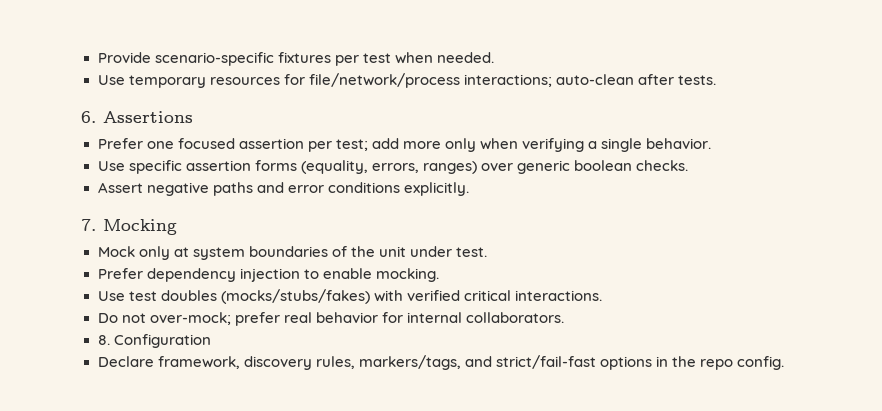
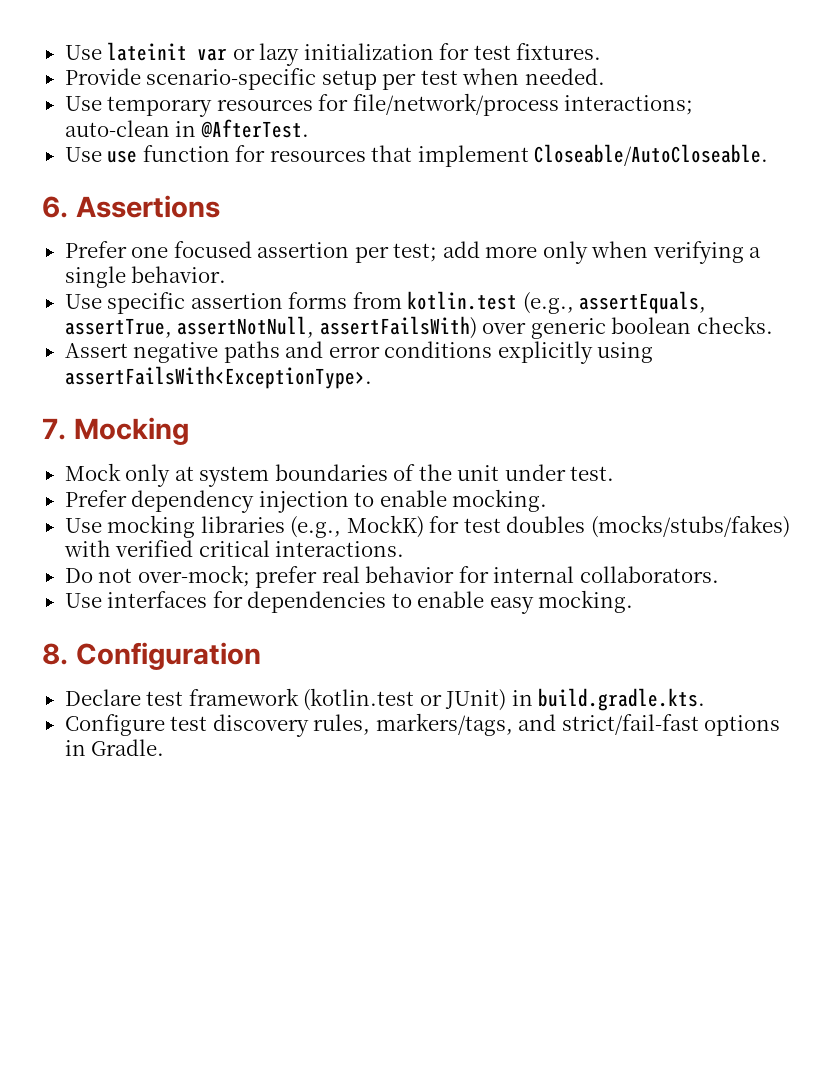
+ Use lateinit var or lazy initialization for test fixtures.
- Provide scenario-specific fixtures per test when needed.
+ Provide scenario-specific setup per test when needed.
- Use temporary resources for file/network/process interactions; auto-clean after tests.
+ Use temporary resources for file/network/process interactions; auto-clean in @AfterTest.
+ Use use function for resources that implement Closeable/AutoCloseable.
- Use specific assertion forms (equality, errors, ranges) over generic boolean checks.
+ Use specific assertion forms from kotlin.test (e.g., assertEquals, assertTrue, assertNotNull, assertFailsWith) over generic boolean checks.
- Assert negative paths and error conditions explicitly.
+ Assert negative paths and error conditions explicitly using assertFailsWith<ExceptionType>.
- Use test doubles (mocks/stubs/fakes) with verified critical interactions.
+ Use mocking libraries (e.g., MockK) for test doubles (mocks/stubs/fakes) with verified critical interactions.
+ Use interfaces for dependencies to enable easy mocking.
  8. Configuration
- Declare framework, discovery rules, markers/tags, and strict/fail-fast options in the repo config.
+ Declare test framework (kotlin.test or JUnit) in build.gradle.kts.
+ Configure test discovery rules, markers/tags, and strict/fail-fast options in Gradle.

